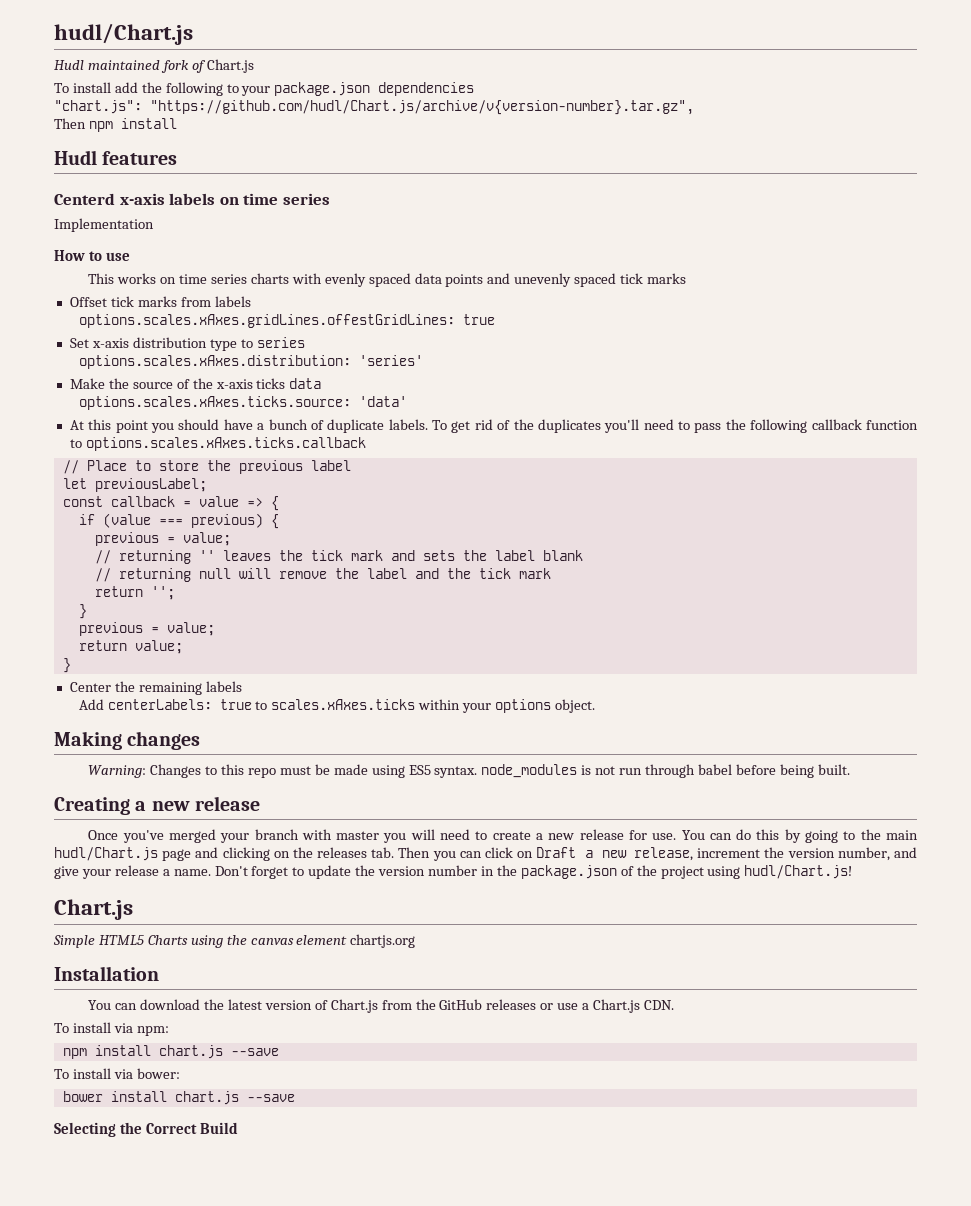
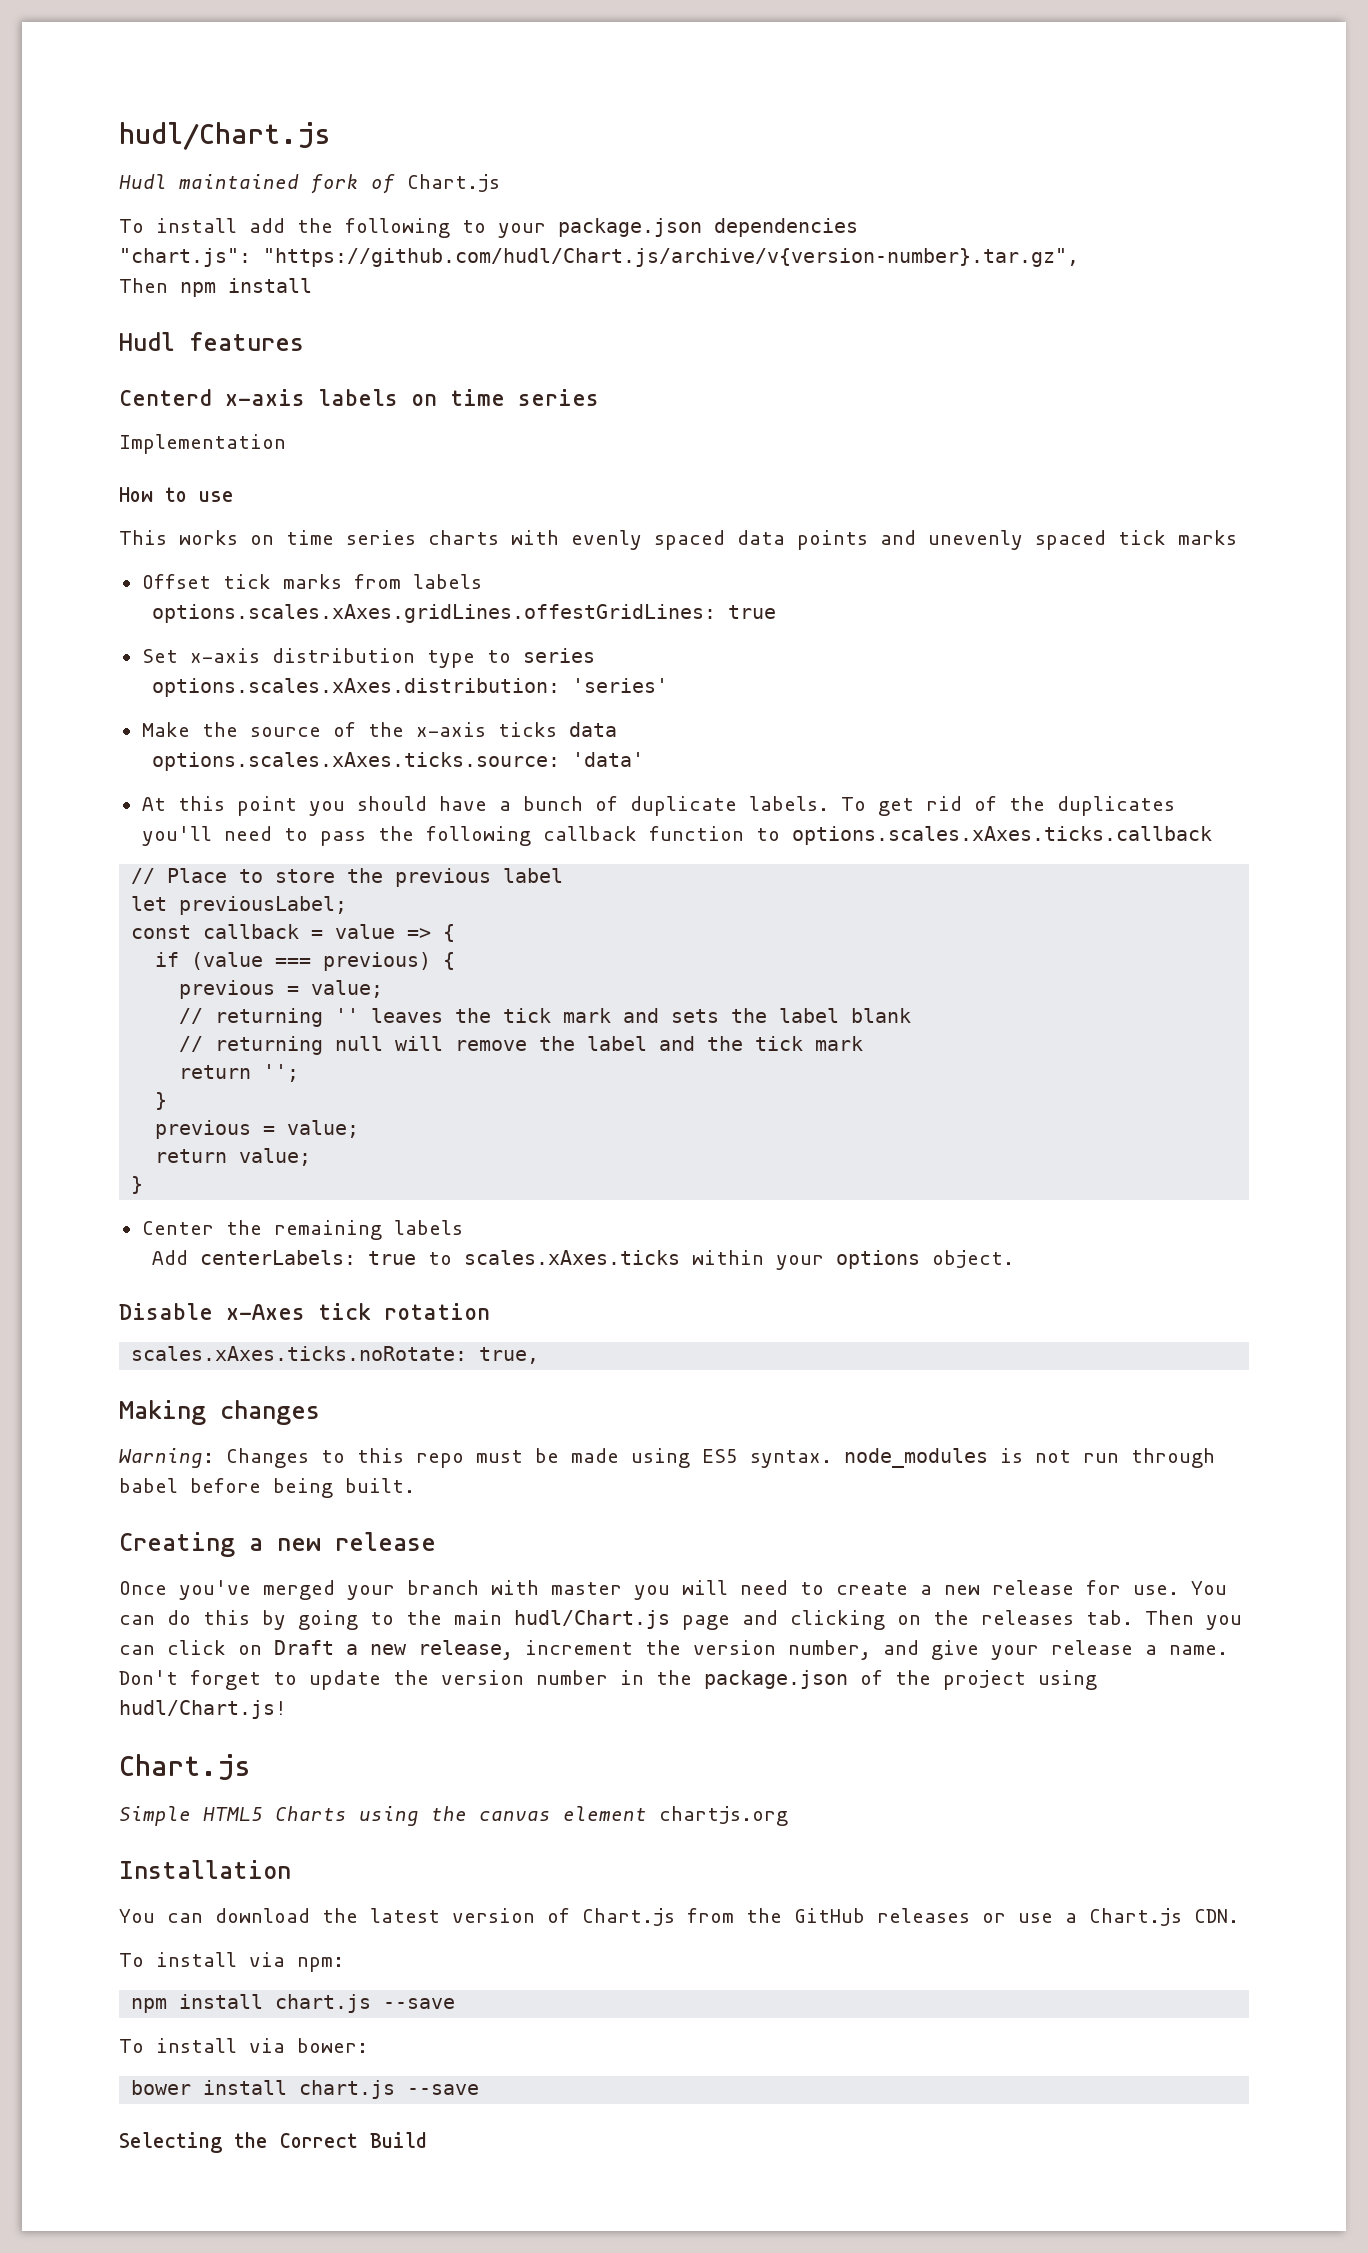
+ Disable x-Axes tick rotation
+ scales.xAxes.ticks.noRotate: true,

